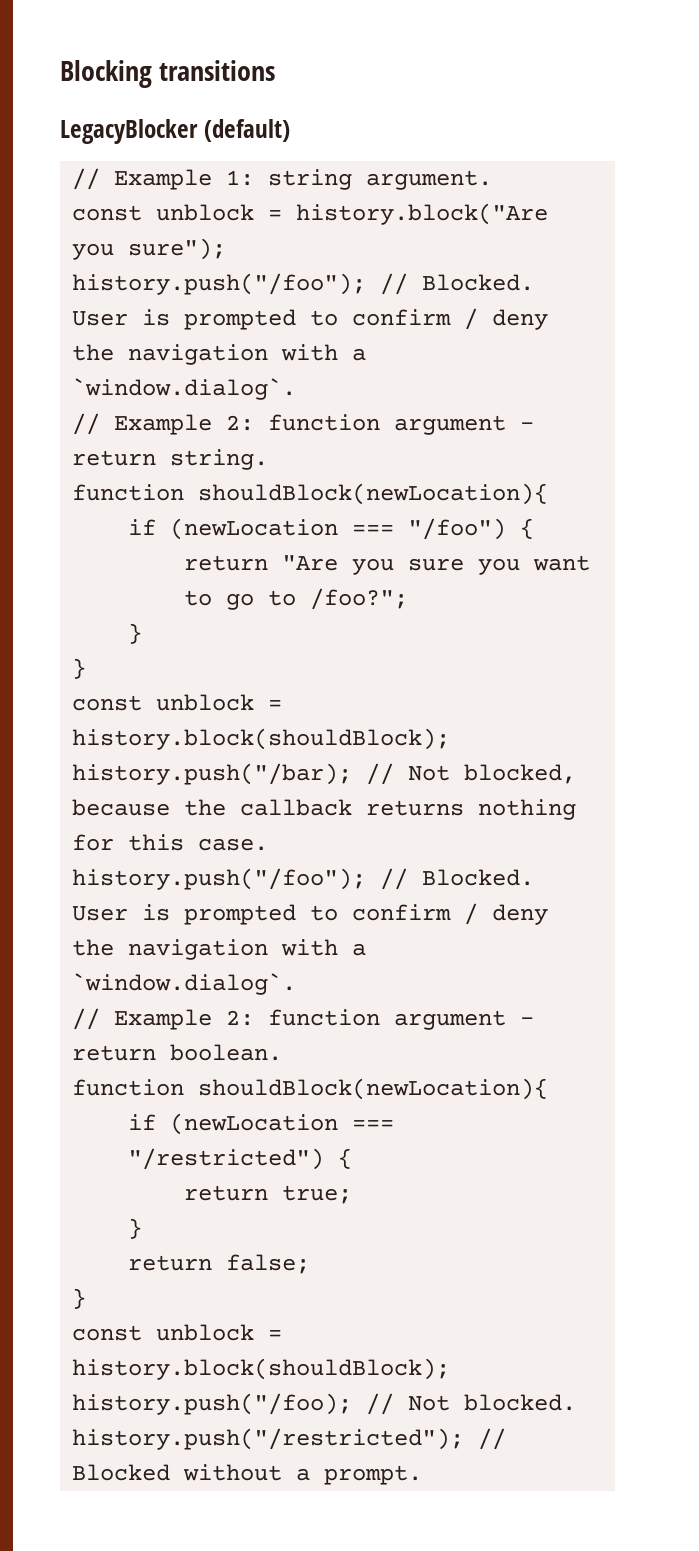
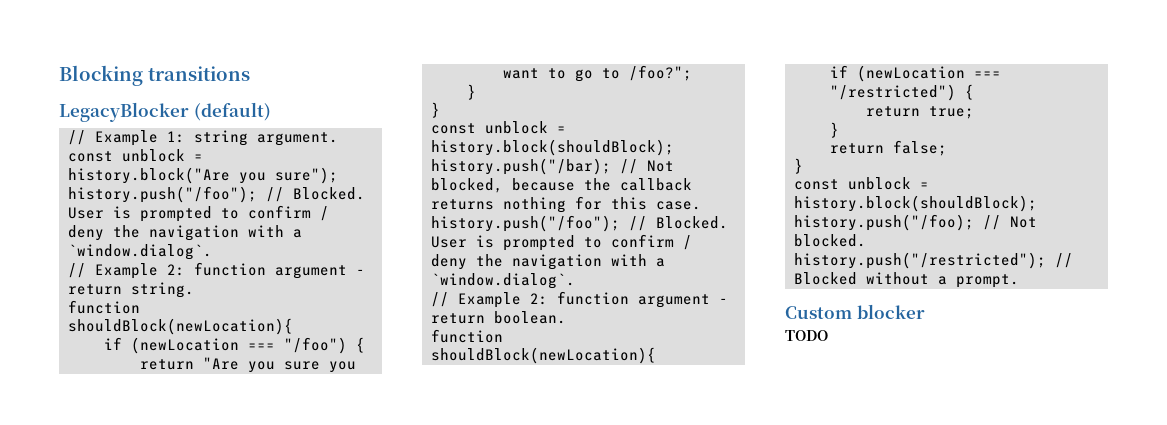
+ Custom blocker
+ TODO

